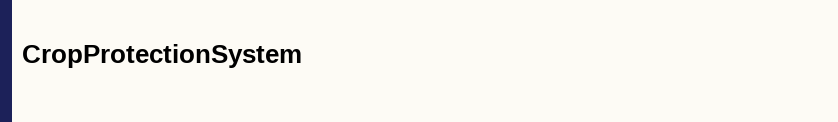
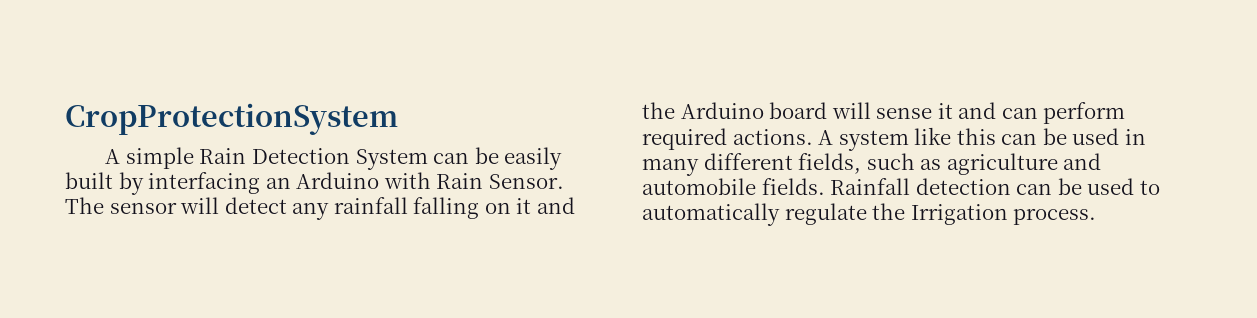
+ A simple Rain Detection System can be easily built by interfacing an Arduino with Rain Sensor. The sensor will detect any rainfall falling on it and the Arduino board will sense it and can perform required actions. A system like this can be used in many different fields, such as agriculture and automobile fields. Rainfall detection can be used to automatically regulate the Irrigation process.

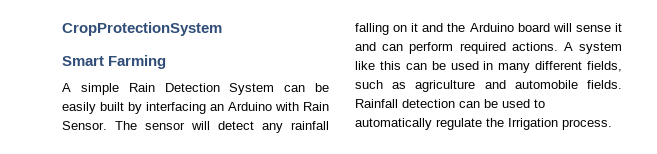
+ Smart Farming

